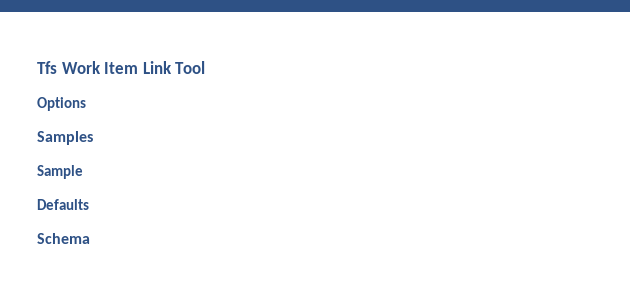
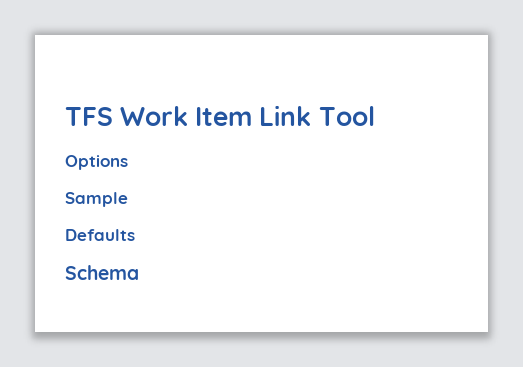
- Tfs Work Item Link Tool
+ TFS Work Item Link Tool
- Samples

